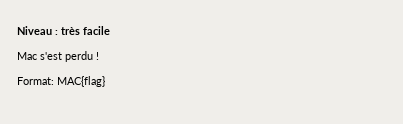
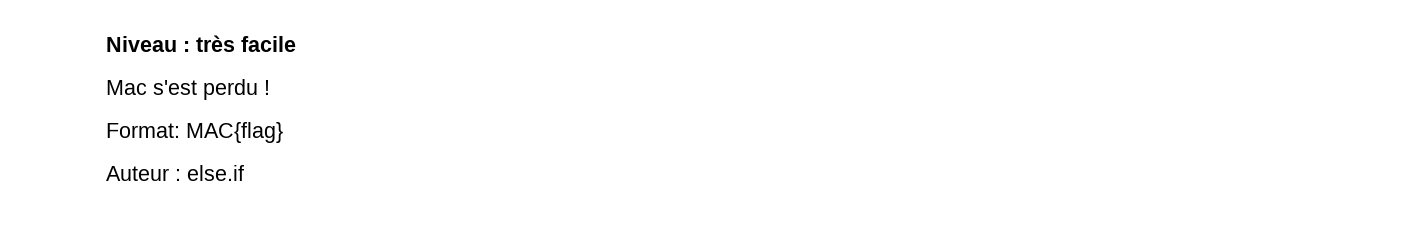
+ Auteur : else.if

